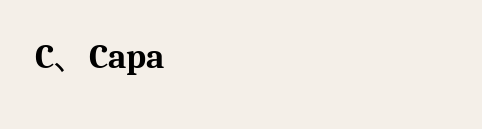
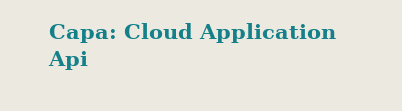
- C、Capa
+ Capa: Cloud Application Api

